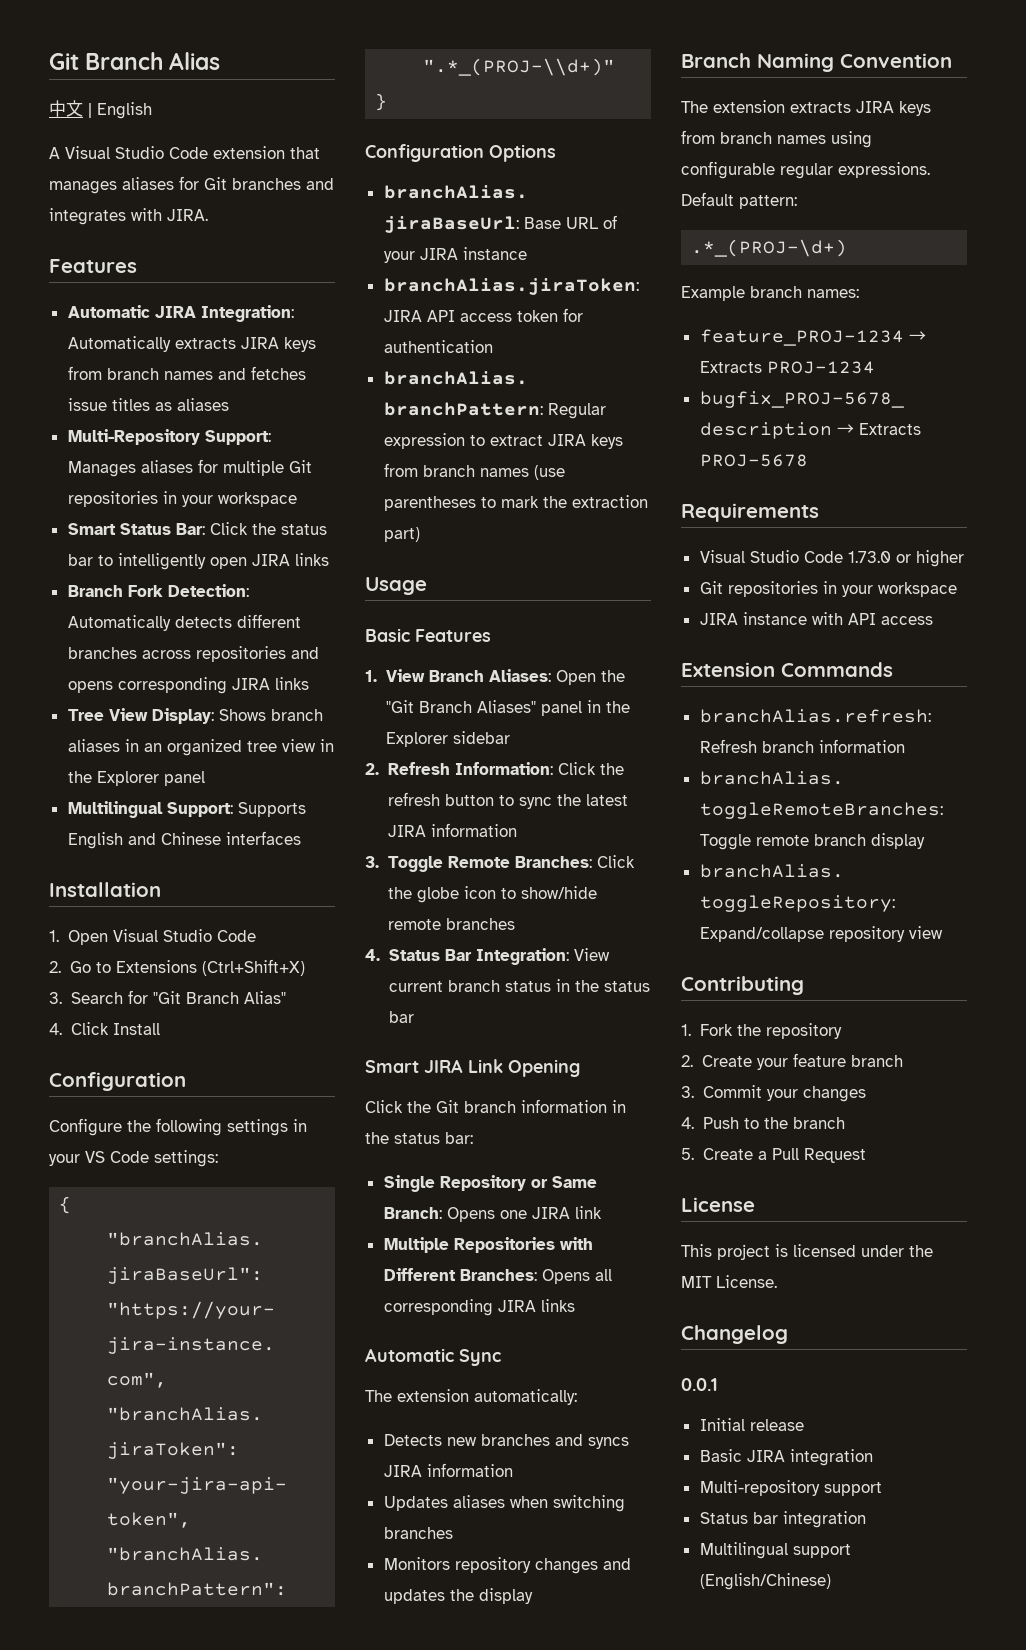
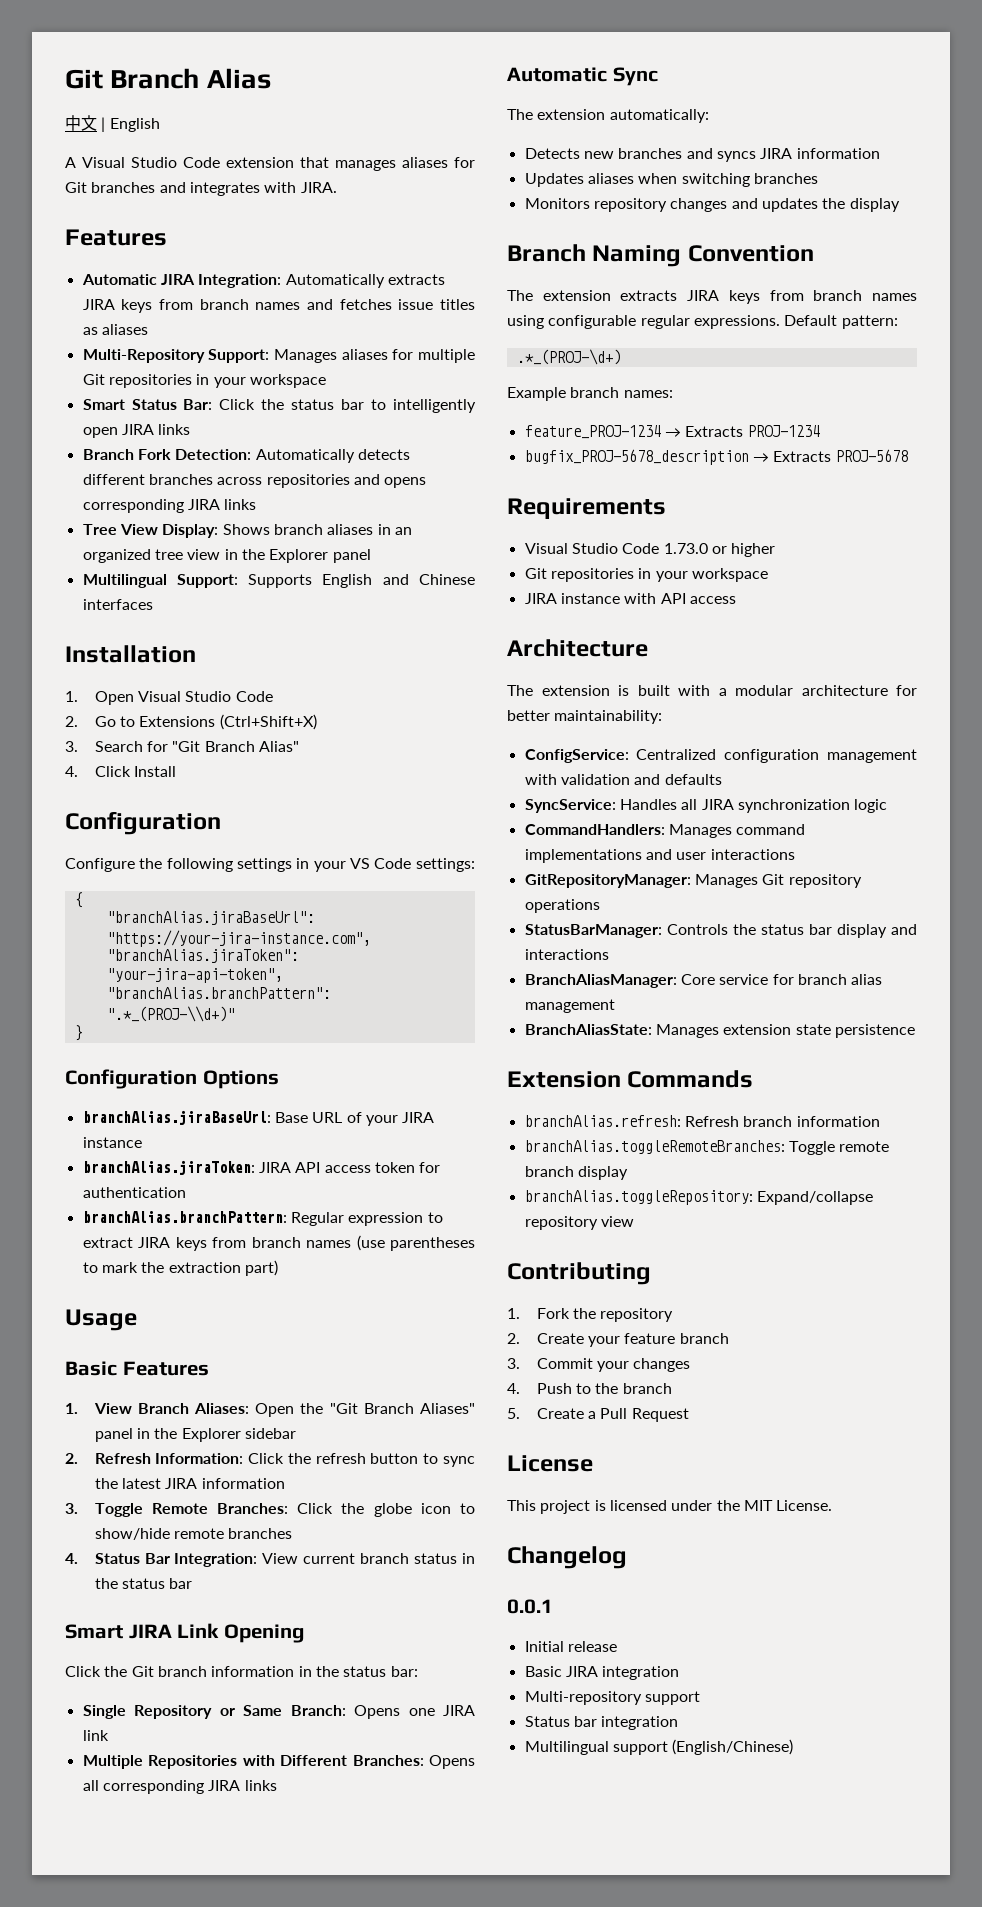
+ Architecture
+ The extension is built with a modular architecture for better maintainability:
+ ConfigService: Centralized configuration management with validation and defaults
+ SyncService: Handles all JIRA synchronization logic
+ CommandHandlers: Manages command implementations and user interactions
+ GitRepositoryManager: Manages Git repository operations
+ StatusBarManager: Controls the status bar display and interactions
+ BranchAliasManager: Core service for branch alias management
+ BranchAliasState: Manages extension state persistence

